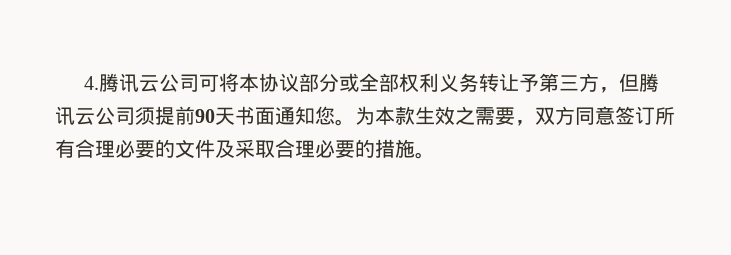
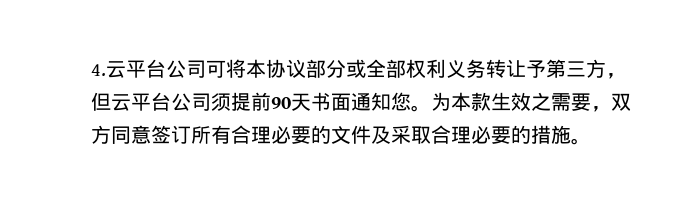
- 4.腾讯云公司可将本协议部分或全部权利义务转让予第三方，但腾讯云公司须提前90天书面通知您。
+ 4.云平台公司可将本协议部分或全部权利义务转让予第三方，但云平台公司须提前90天书面通知您。

